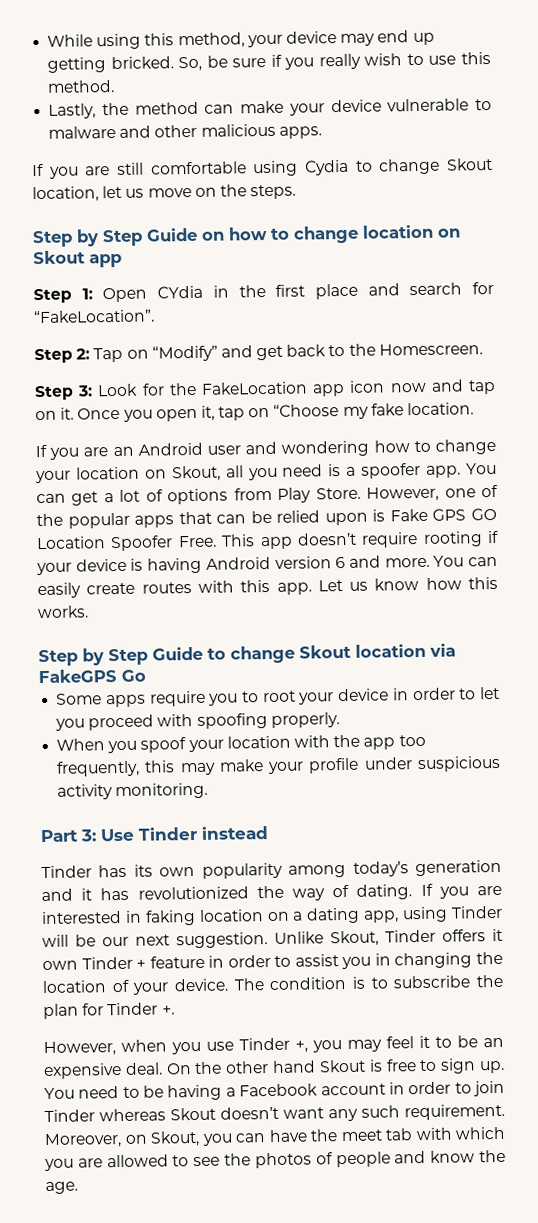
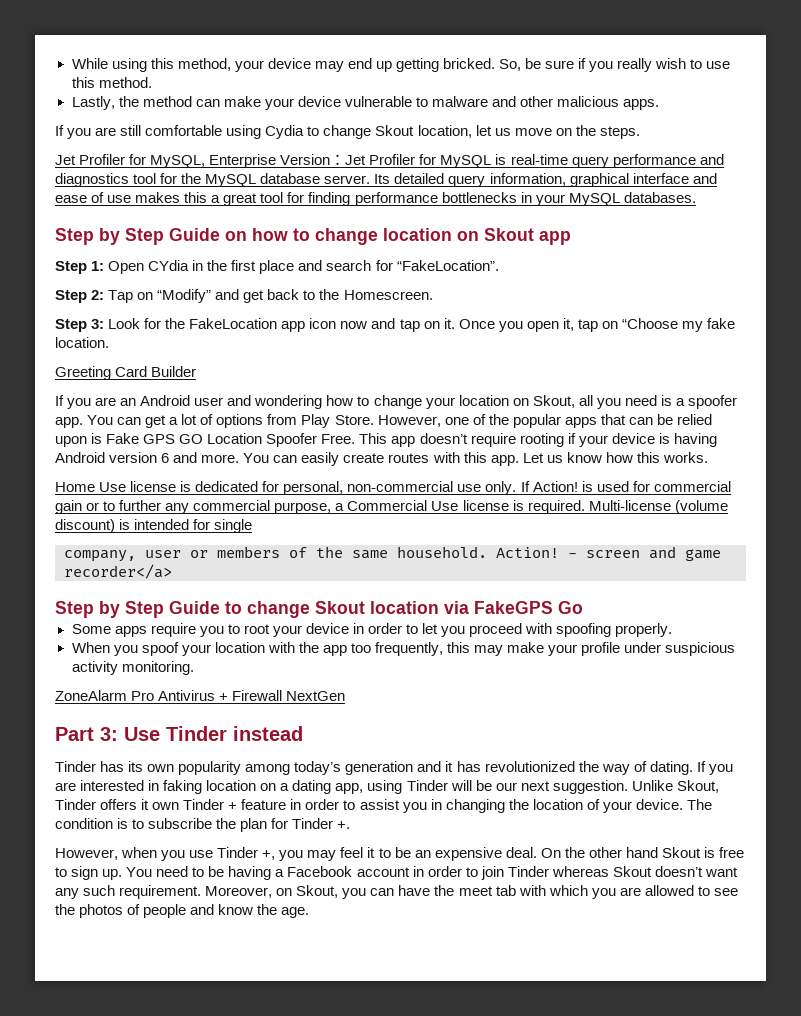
+ Jet Profiler for MySQL, Enterprise Version：Jet Profiler for MySQL is real-time query performance and diagnostics tool for the MySQL database server. Its detailed query information, graphical interface and ease of use makes this a great tool for finding performance bottlenecks in your MySQL databases.
+ Greeting Card Builder
+ Home Use license is dedicated for personal, non-commercial use only. If Action! is used for commercial gain or to further any commercial purpose, a Commercial Use license is required. Multi-license (volume discount) is intended for single
+ company, user or members of the same household. Action! - screen and game recorder</a>
+ ZoneAlarm Pro Antivirus + Firewall NextGen

